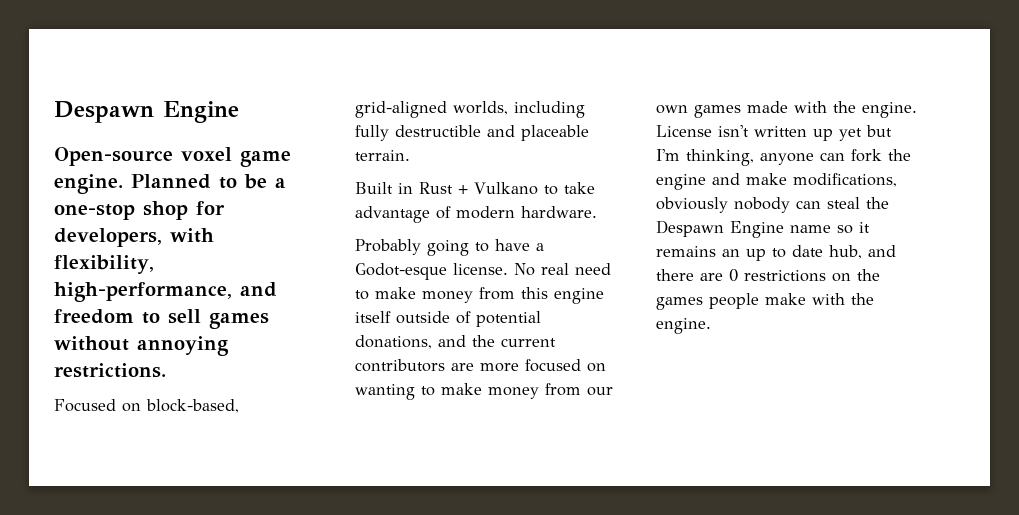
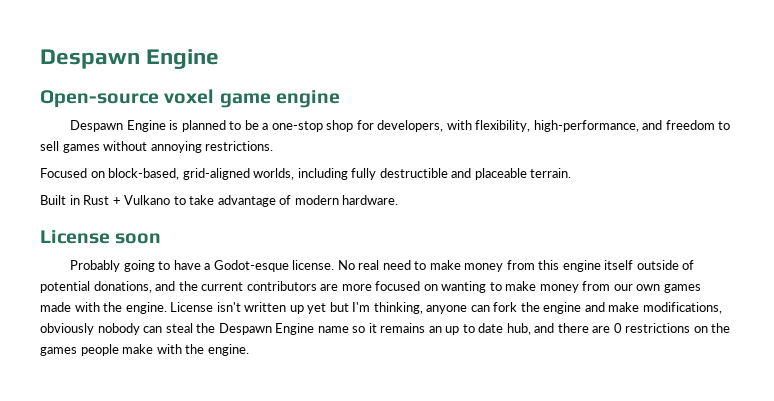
- Open-source voxel game engine. Planned to be a one-stop shop for developers, with flexibility, high-performance, and freedom to sell games without annoying restrictions.
+ Open-source voxel game engine
+ Despawn Engine is planned to be a one-stop shop for developers, with flexibility, high-performance, and freedom to sell games without annoying restrictions.
+ License soon

